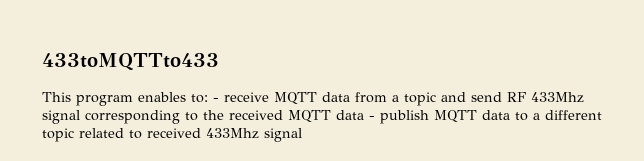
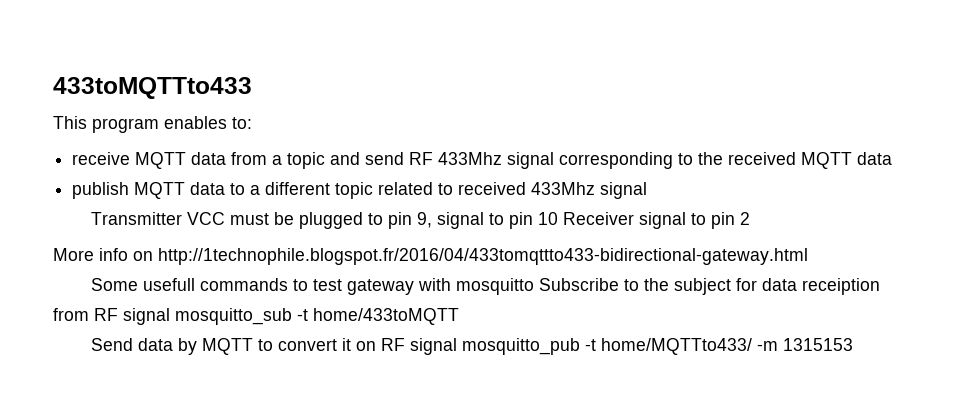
- This program enables to: - receive MQTT data from a topic and send RF 433Mhz signal corresponding to the received MQTT data - publish MQTT data to a different topic related to received 433Mhz signal
+ This program enables to:
+ receive MQTT data from a topic and send RF 433Mhz signal corresponding to the received MQTT data
+ publish MQTT data to a different topic related to received 433Mhz signal
+ Transmitter VCC must be plugged to pin 9, signal to pin 10 Receiver signal to pin 2
+ More info on http://1technophile.blogspot.fr/2016/04/433tomqttto433-bidirectional-gateway.html
+ Some usefull commands to test gateway with mosquitto Subscribe to the subject for data receiption from RF signal mosquitto_sub -t home/433toMQTT
+ Send data by MQTT to convert it on RF signal mosquitto_pub -t home/MQTTto433/ -m 1315153

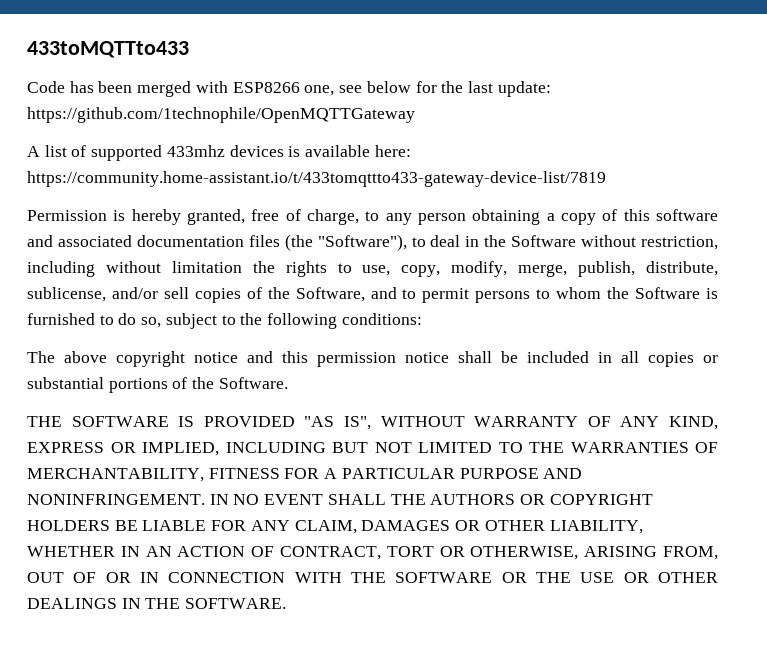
- This program enables to:
- receive MQTT data from a topic and send RF 433Mhz signal corresponding to the received MQTT data
- publish MQTT data to a different topic related to received 433Mhz signal
- Transmitter VCC must be plugged to pin 9, signal to pin 10 Receiver signal to pin 2
- More info on http://1technophile.blogspot.fr/2016/04/433tomqttto433-bidirectional-gateway.html
- Some usefull commands to test gateway with mosquitto Subscribe to the subject for data receiption from RF signal mosquitto_sub -t home/433toMQTT
- Send data by MQTT to convert it on RF signal mosquitto_pub -t home/MQTTto433/ -m 1315153
+ Code has been merged with ESP8266 one, see below for the last update: https://github.com/1technophile/OpenMQTTGateway
+ A list of supported 433mhz devices is available here: https://community.home-assistant.io/t/433tomqttto433-gateway-device-list/7819
+ Permission is hereby granted, free of charge, to any person obtaining a copy of this software and associated documentation files (the "Software"), to deal in the Software without restriction, including without limitation the rights to use, copy, modify, merge, publish, distribute, sublicense, and/or sell copies of the Software, and to permit persons to whom the Software is furnished to do so, subject to the following conditions:
+ The above copyright notice and this permission notice shall be included in all copies or substantial portions of the Software.
+ THE SOFTWARE IS PROVIDED "AS IS", WITHOUT WARRANTY OF ANY KIND, EXPRESS OR IMPLIED, INCLUDING BUT NOT LIMITED TO THE WARRANTIES OF MERCHANTABILITY, FITNESS FOR A PARTICULAR PURPOSE AND NONINFRINGEMENT. IN NO EVENT SHALL THE AUTHORS OR COPYRIGHT HOLDERS BE LIABLE FOR ANY CLAIM, DAMAGES OR OTHER LIABILITY, WHETHER IN AN ACTION OF CONTRACT, TORT OR OTHERWISE, ARISING FROM, OUT OF OR IN CONNECTION WITH THE SOFTWARE OR THE USE OR OTHER DEALINGS IN THE SOFTWARE.

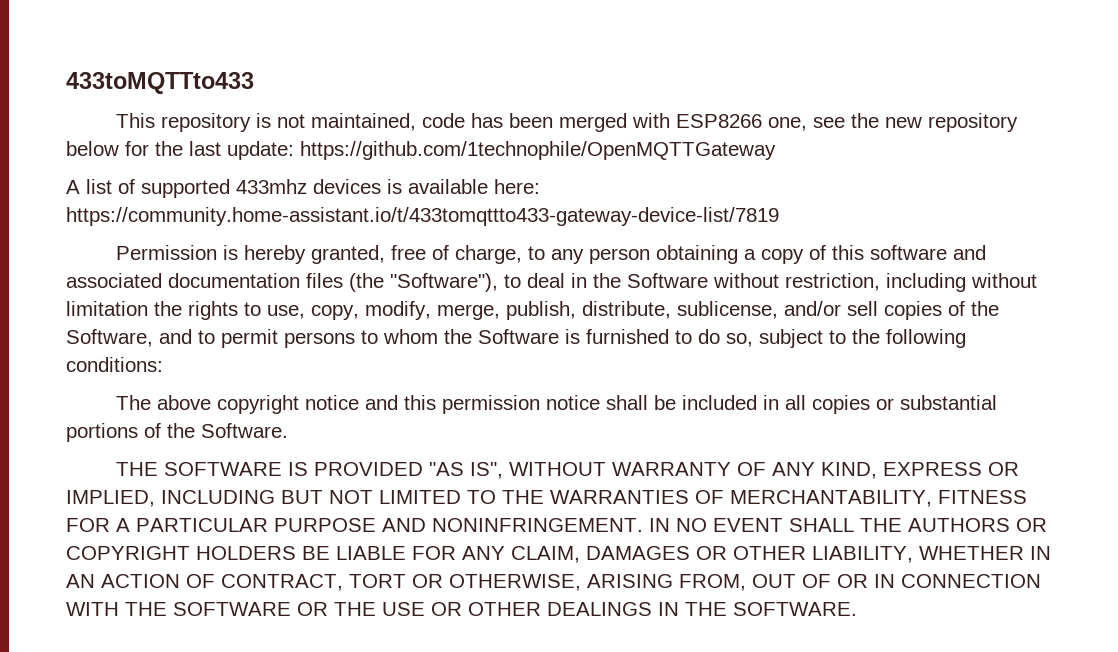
- Code has been merged with ESP8266 one, see below for the last update: https://github.com/1technophile/OpenMQTTGateway
+ This repository is not maintained, code has been merged with ESP8266 one, see the new repository below for the last update: https://github.com/1technophile/OpenMQTTGateway

